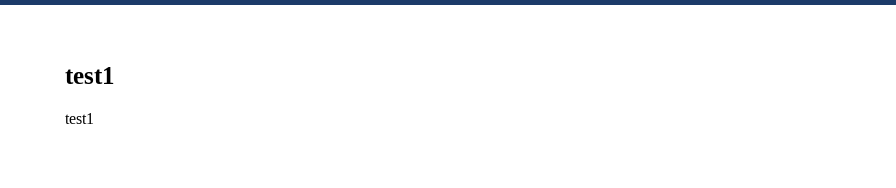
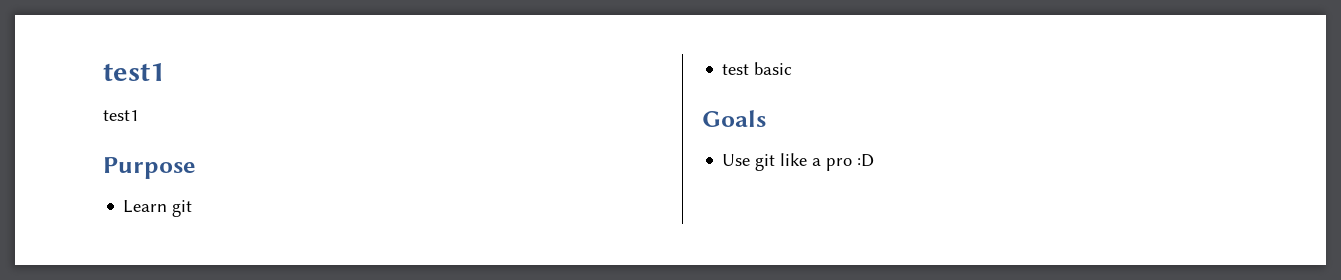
+ Purpose
+ Learn git
+ test basic
+ Goals
+ Use git like a pro :D

